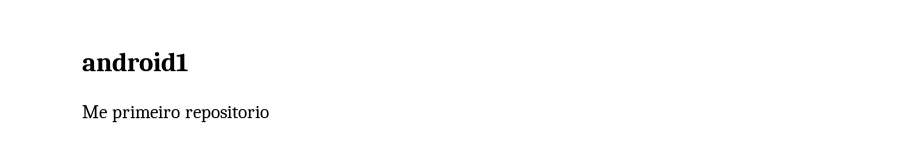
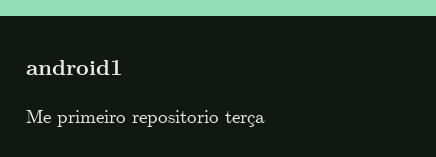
- Me primeiro repositorio
+ Me primeiro repositorio terça

